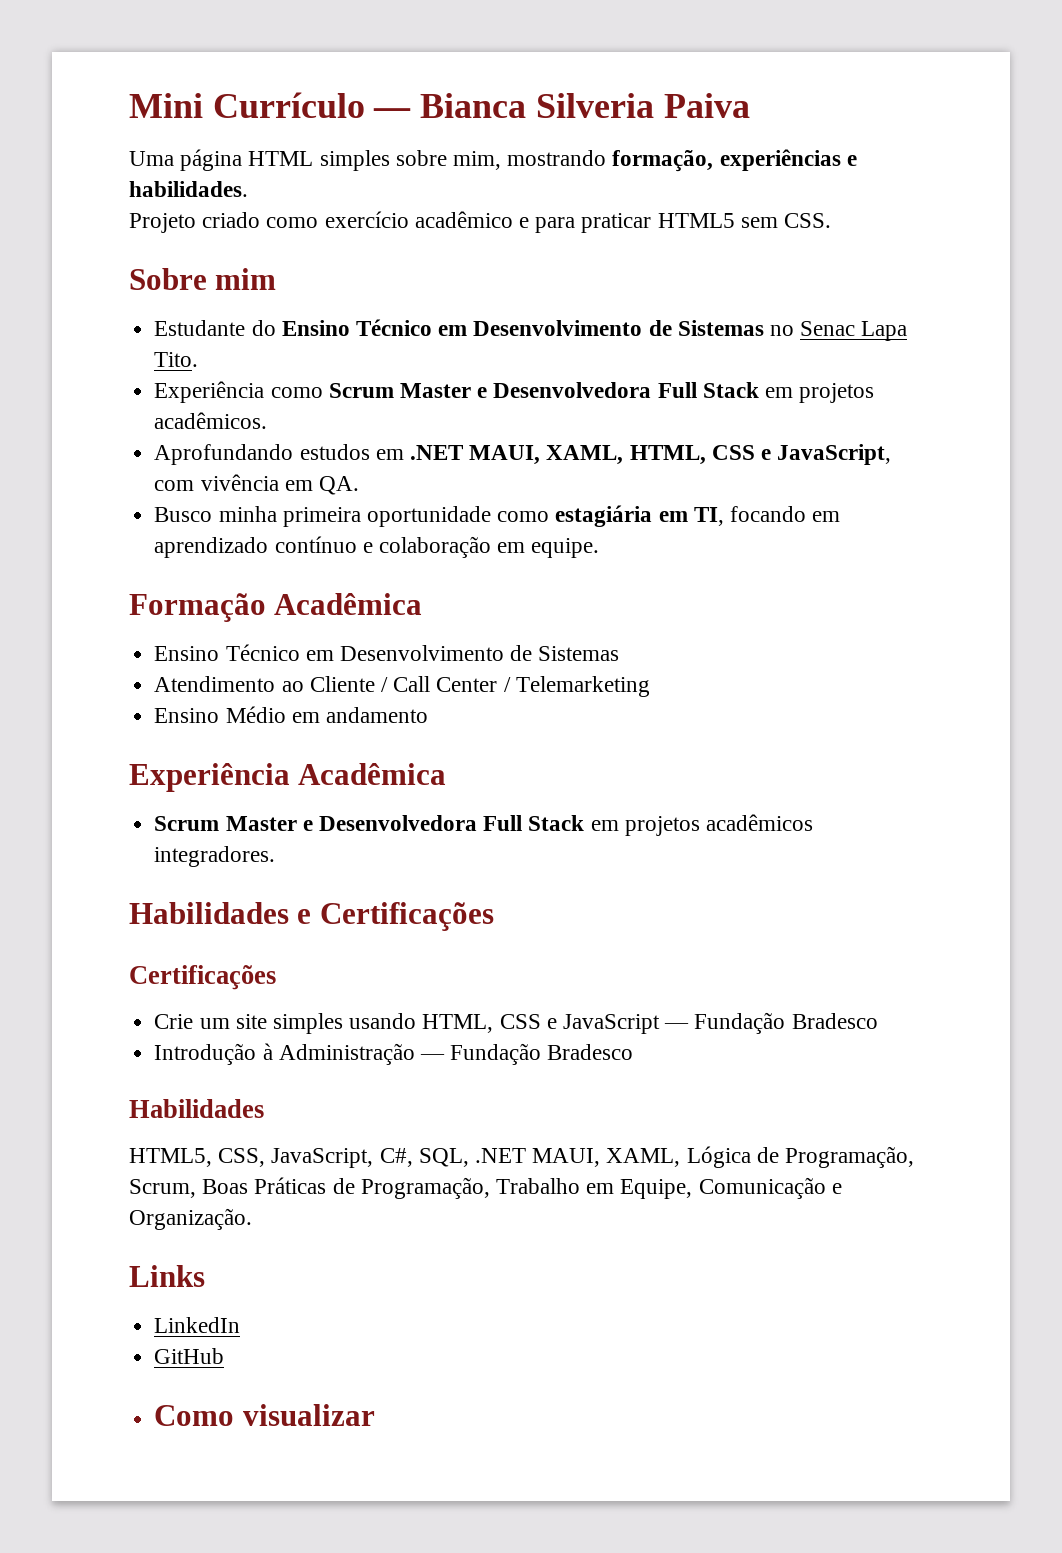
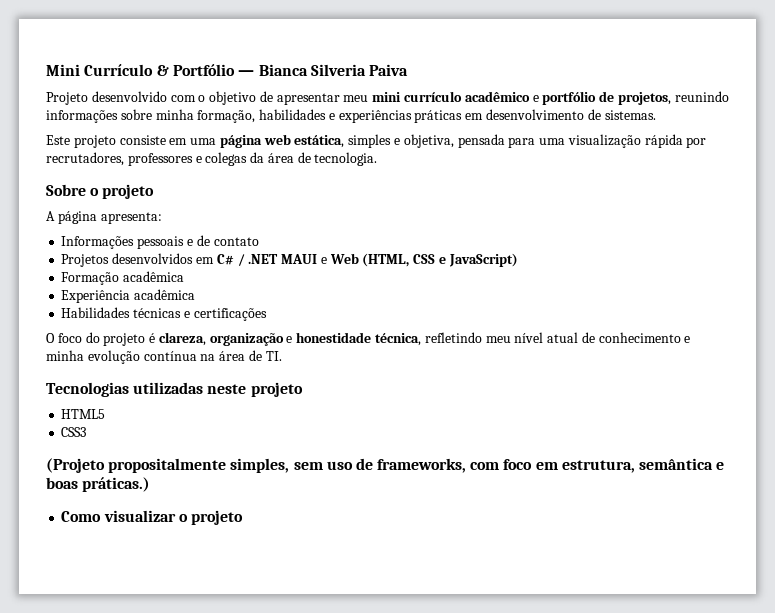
- Mini Currículo — Bianca Silveria Paiva
+ Mini Currículo & Portfólio — Bianca Silveria Paiva
- Uma página HTML simples sobre mim, mostrando formação, experiências e habilidades.
- Projeto criado como exercício acadêmico e para praticar HTML5 sem CSS.
- Sobre mim
- Estudante do Ensino Técnico em Desenvolvimento de Sistemas no Senac Lapa Tito.
- Experiência como Scrum Master e Desenvolvedora Full Stack em projetos acadêmicos.
- Aprofundando estudos em .NET MAUI, XAML, HTML, CSS e JavaScript, com vivência em QA.
- Busco minha primeira oportunidade como estagiária em TI, focando em aprendizado contínuo e colaboração em equipe.
- Formação Acadêmica
- Ensino Técnico em Desenvolvimento de Sistemas
- Atendimento ao Cliente / Call Center / Telemarketing
- Ensino Médio em andamento
- Experiência Acadêmica
- Scrum Master e Desenvolvedora Full Stack em projetos acadêmicos integradores.
- Habilidades e Certificações
- Certificações
- Crie um site simples usando HTML, CSS e JavaScript — Fundação Bradesco
- Introdução à Administração — Fundação Bradesco
- Habilidades
- HTML5, CSS, JavaScript, C#, SQL, .NET MAUI, XAML, Lógica de Programação, Scrum, Boas Práticas de Programação, Trabalho em Equipe, Comunicação e Organização.
- Links
- LinkedIn
- GitHub
+ Projeto desenvolvido com o objetivo de apresentar meu mini currículo acadêmico e portfólio de projetos, reunindo informações sobre minha formação, habilidades e experiências práticas em desenvolvimento de sistemas.
+ Este projeto consiste em uma página web estática, simples e objetiva, pensada para uma visualização rápida por recrutadores, professores e colegas da área de tecnologia.
+ Sobre o projeto
+ A página apresenta:
+ Informações pessoais e de contato
+ Projetos desenvolvidos em C# / .NET MAUI e Web (HTML, CSS e JavaScript)
+ Formação acadêmica
+ Experiência acadêmica
+ Habilidades técnicas e certificações
+ O foco do projeto é clareza, organização e honestidade técnica, refletindo meu nível atual de conhecimento e minha evolução contínua na área de TI.
+ Tecnologias utilizadas neste projeto
+ HTML5
+ CSS3
+ (Projeto propositalmente simples, sem uso de frameworks, com foco em estrutura, semântica e boas práticas.)
- Como visualizar
+ Como visualizar o projeto

